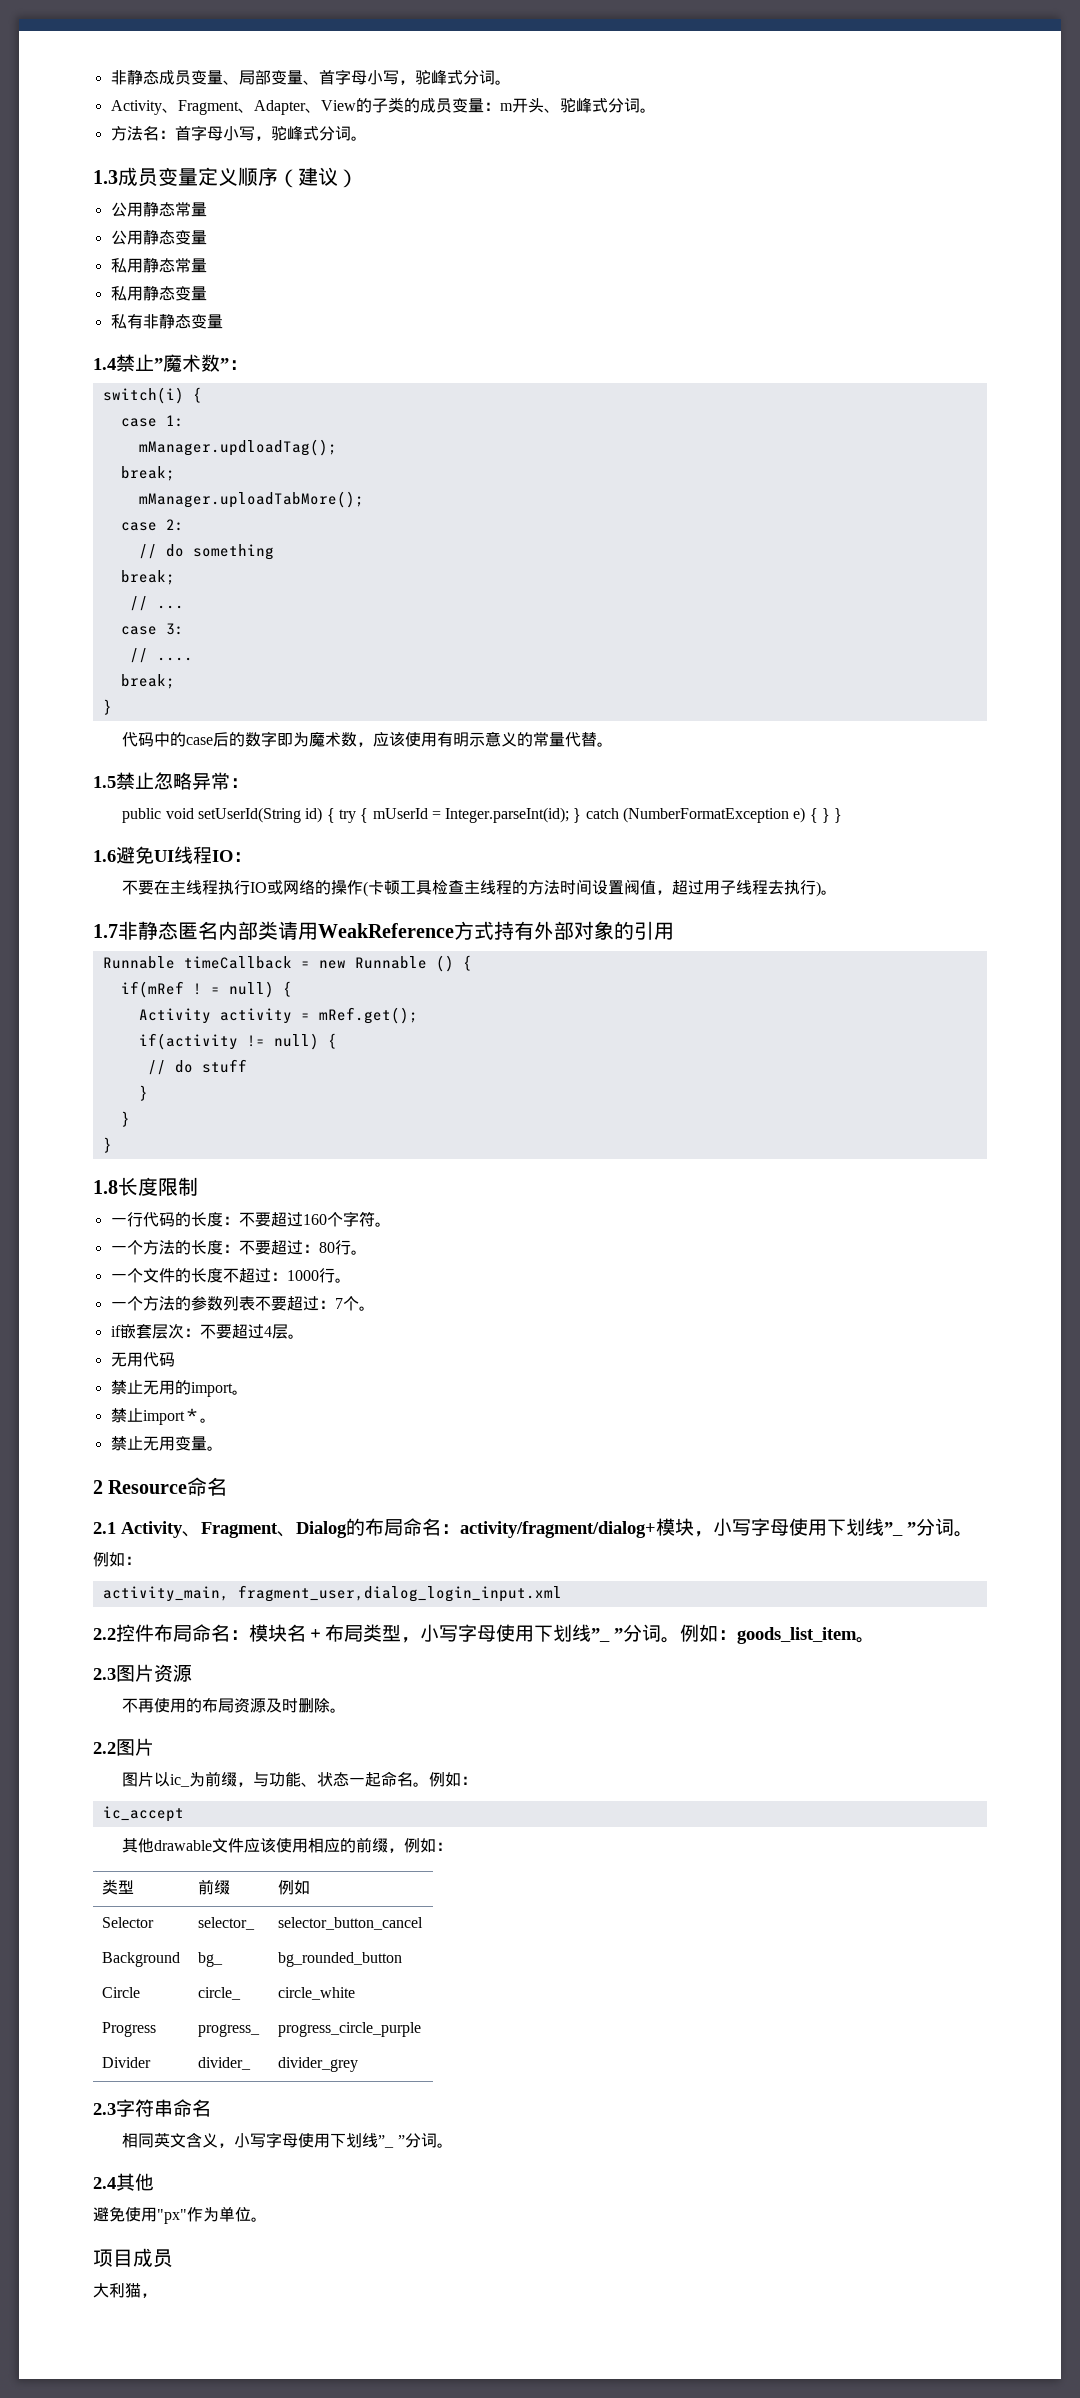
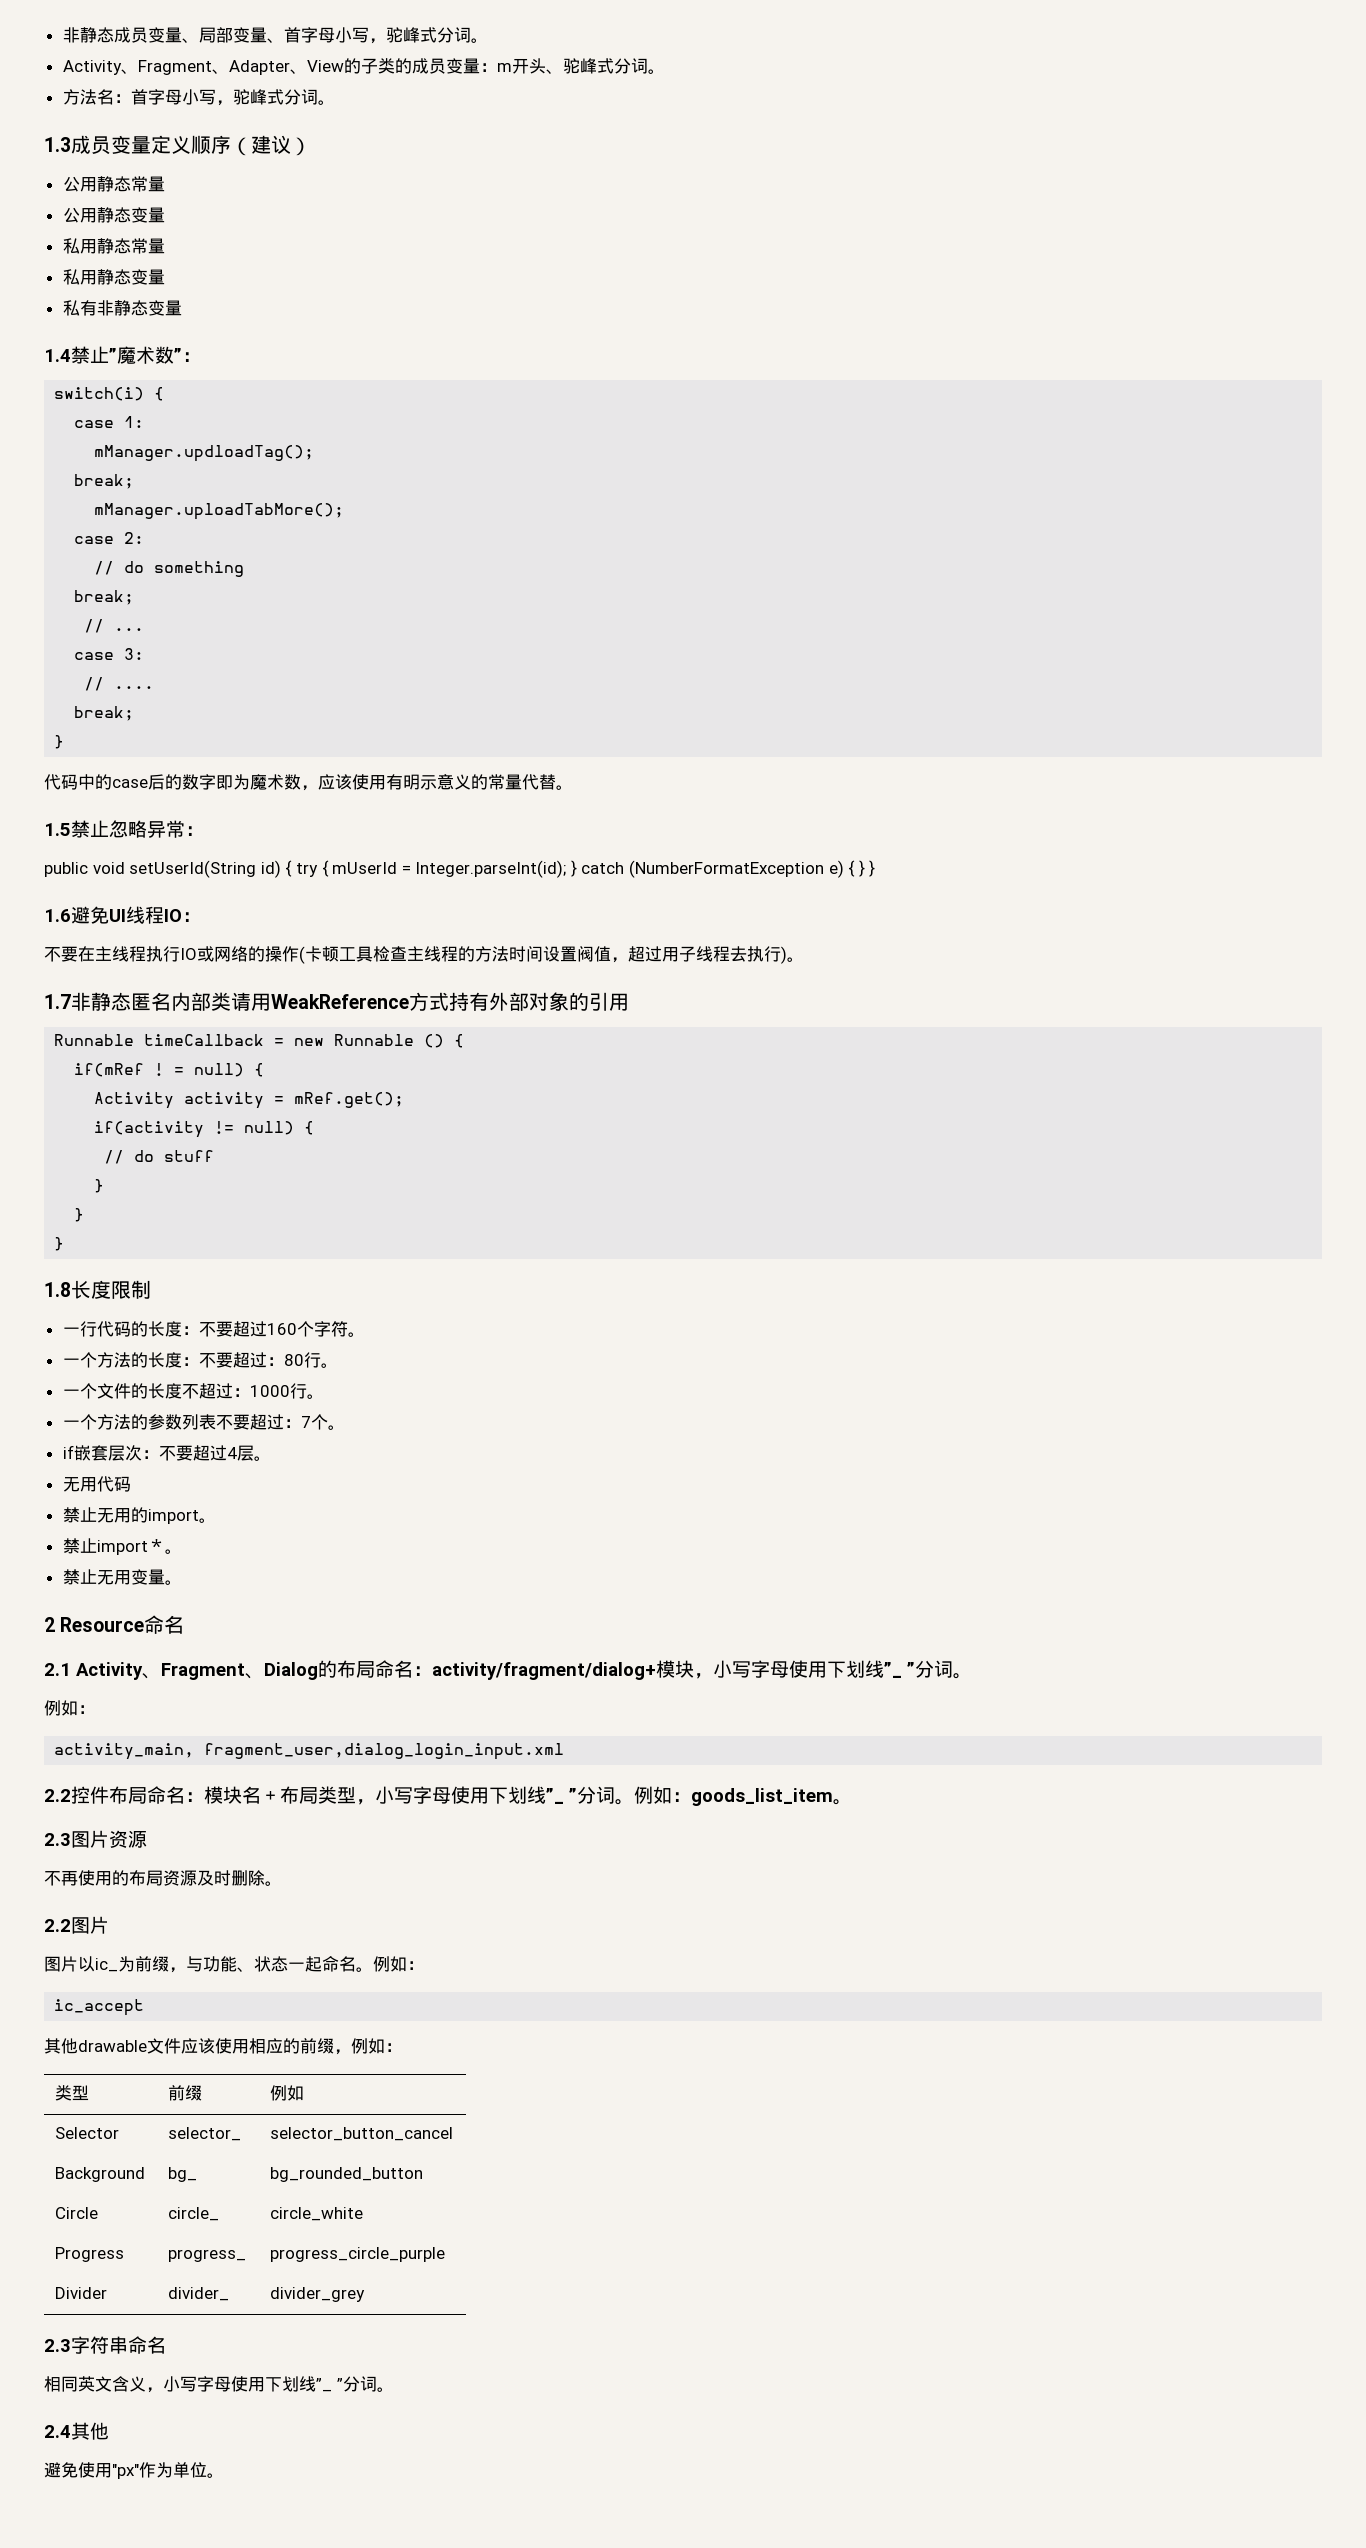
- 项目成员
- 大利猫，

